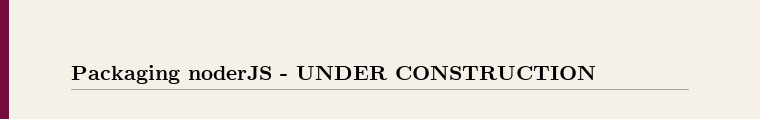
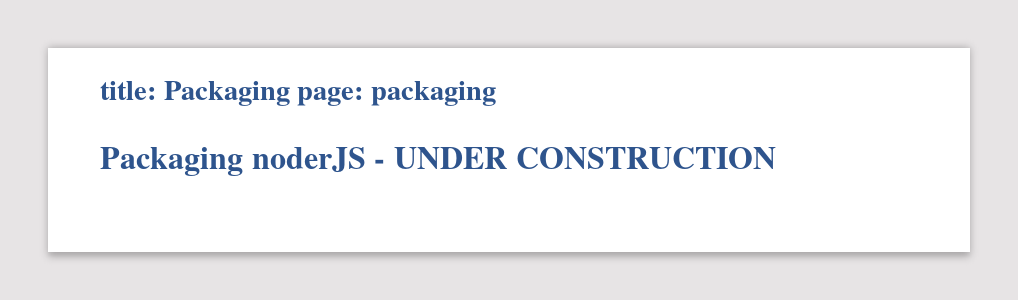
+ title: Packaging page: packaging

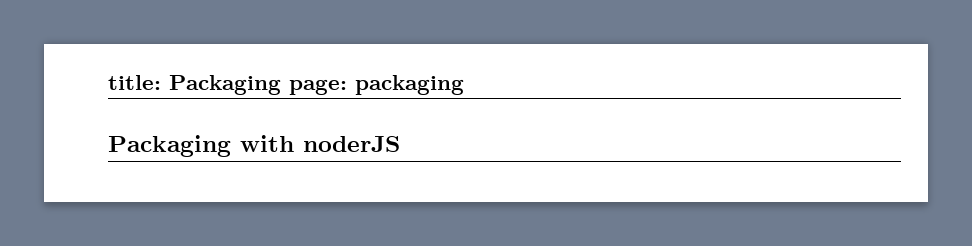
- Packaging noderJS - UNDER CONSTRUCTION
+ Packaging with noderJS

